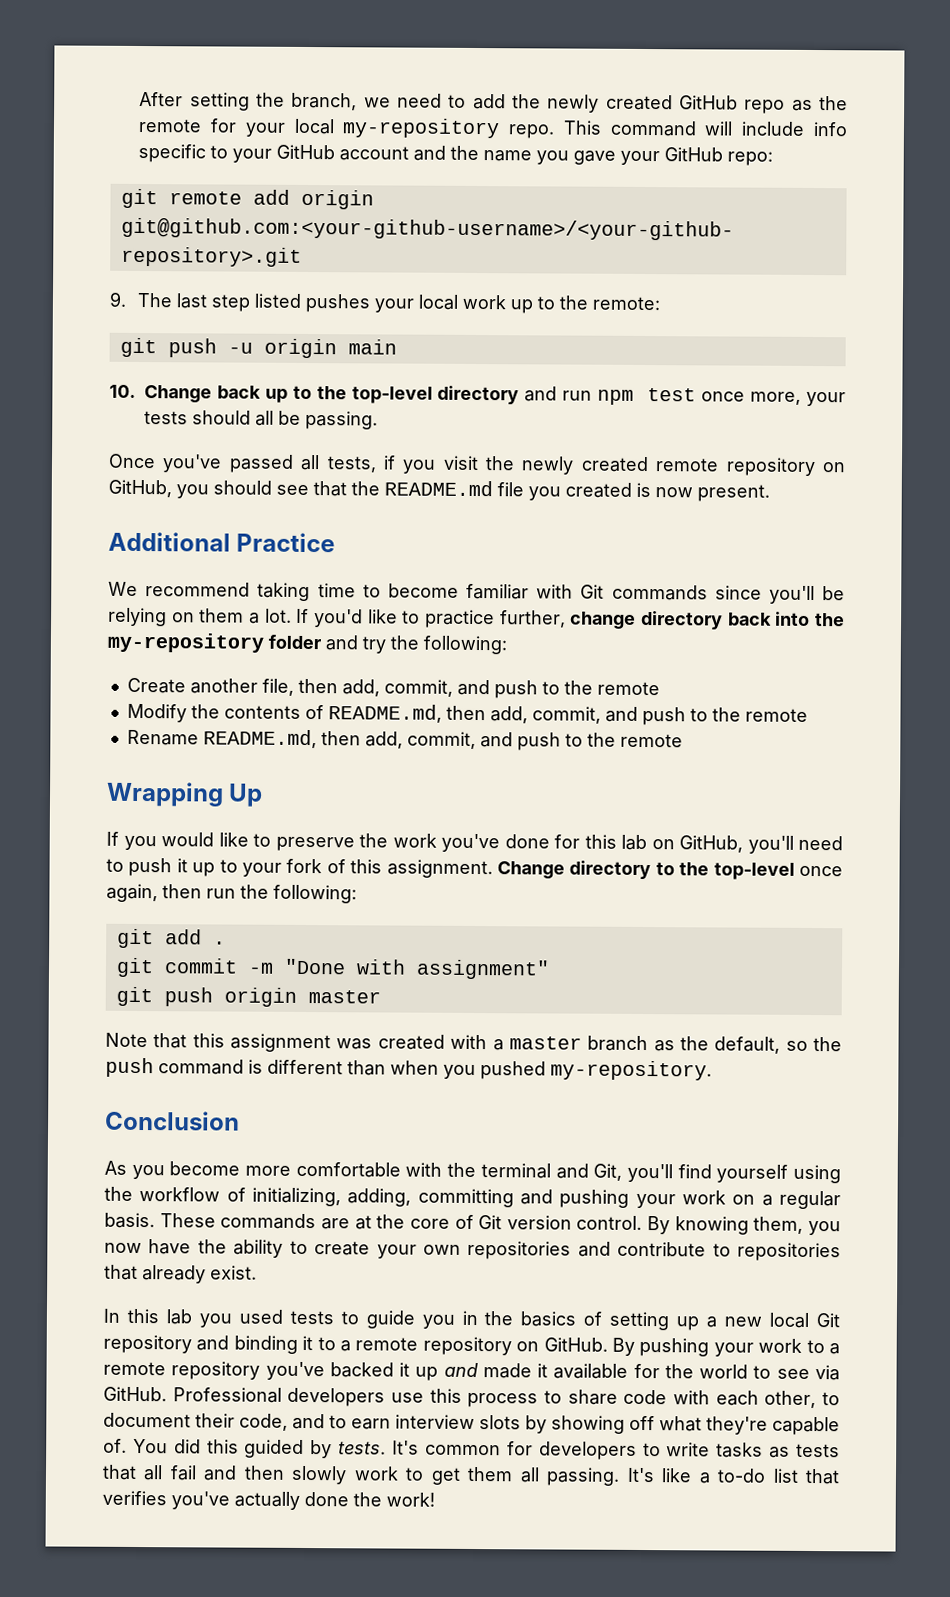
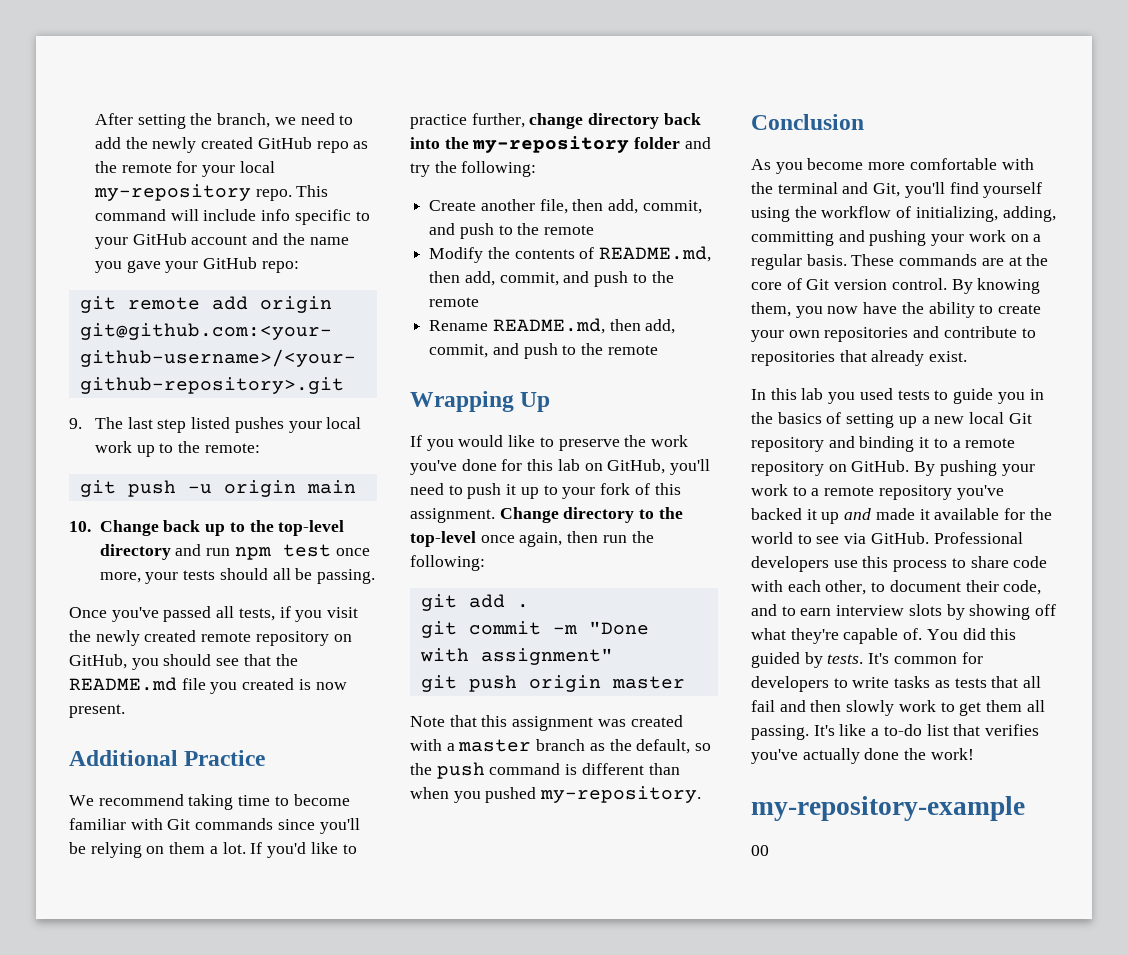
+ my-repository-example
+ 00

